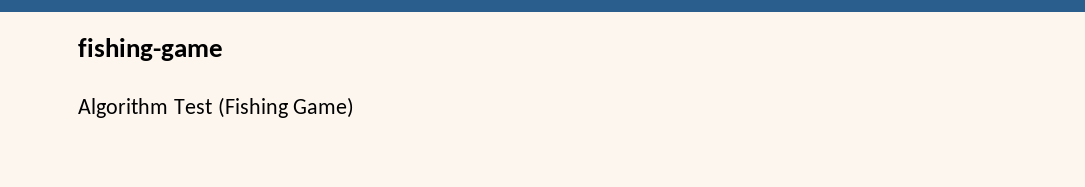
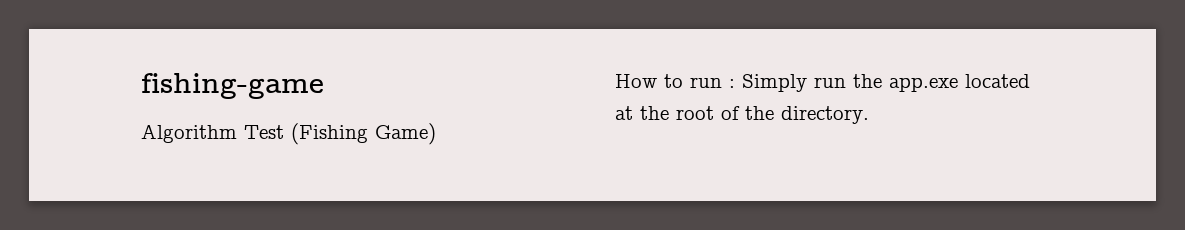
+ How to run : Simply run the app.exe located at the root of the directory.

